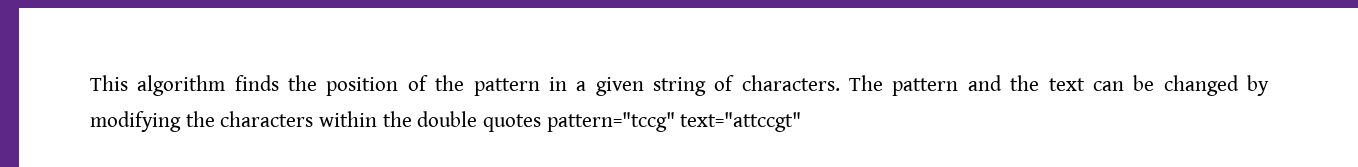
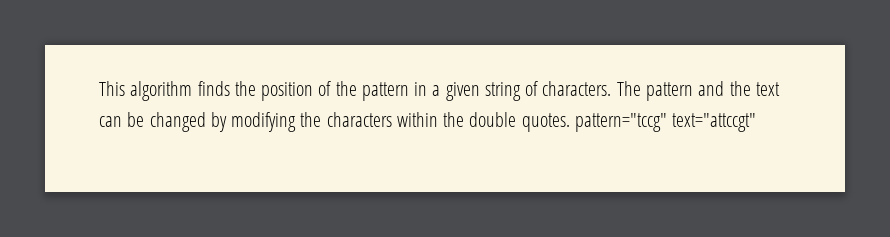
- The pattern and the text can be changed by modifying the characters within the double quotes pattern="tccg" text="attccgt"
+ The pattern and the text can be changed by modifying the characters within the double quotes. pattern="tccg" text="attccgt"

